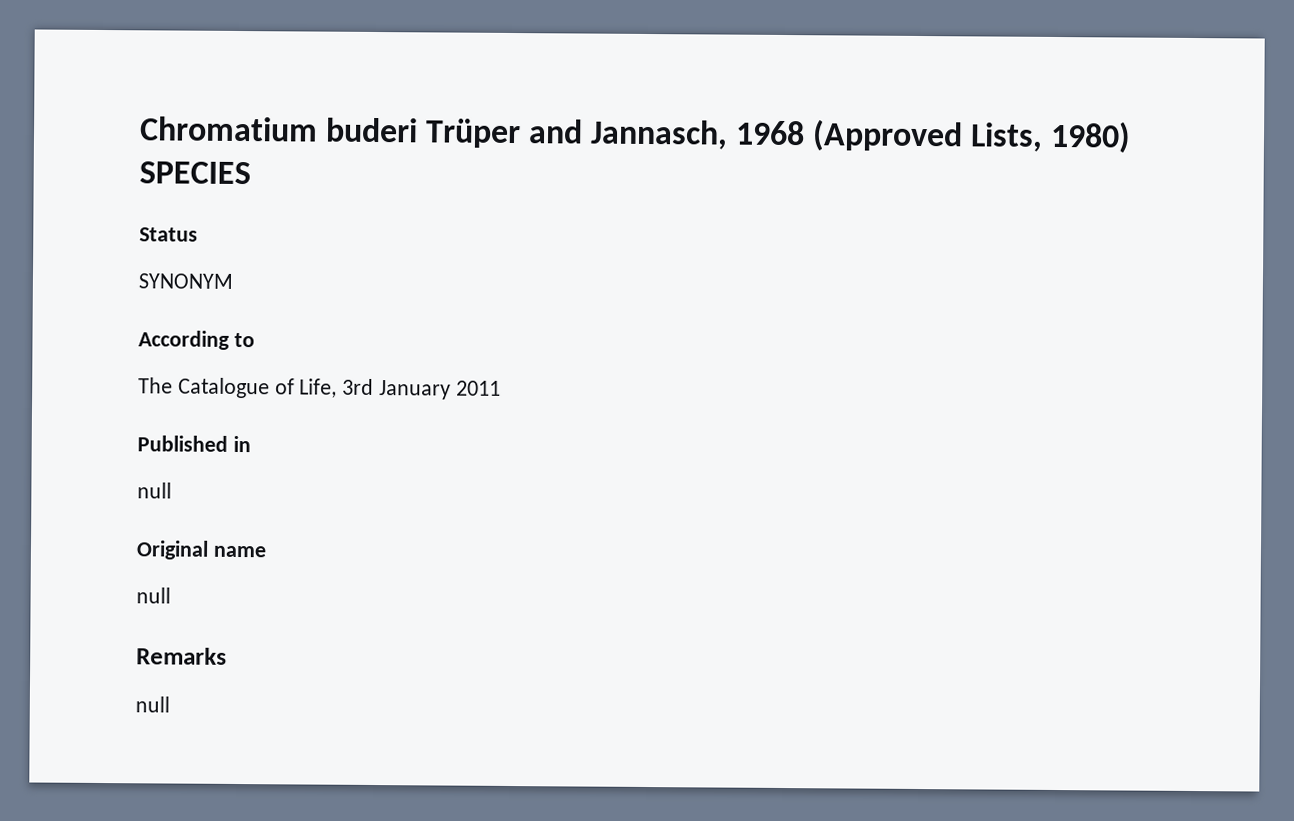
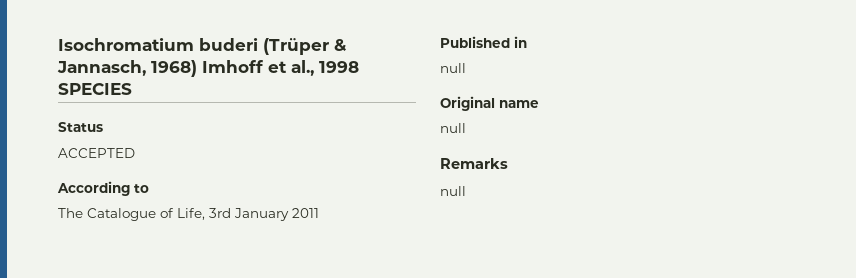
- Chromatium buderi Trüper and Jannasch, 1968 (Approved Lists, 1980) SPECIES
+ Isochromatium buderi (Trüper & Jannasch, 1968) Imhoff et al., 1998 SPECIES
- SYNONYM
+ ACCEPTED

